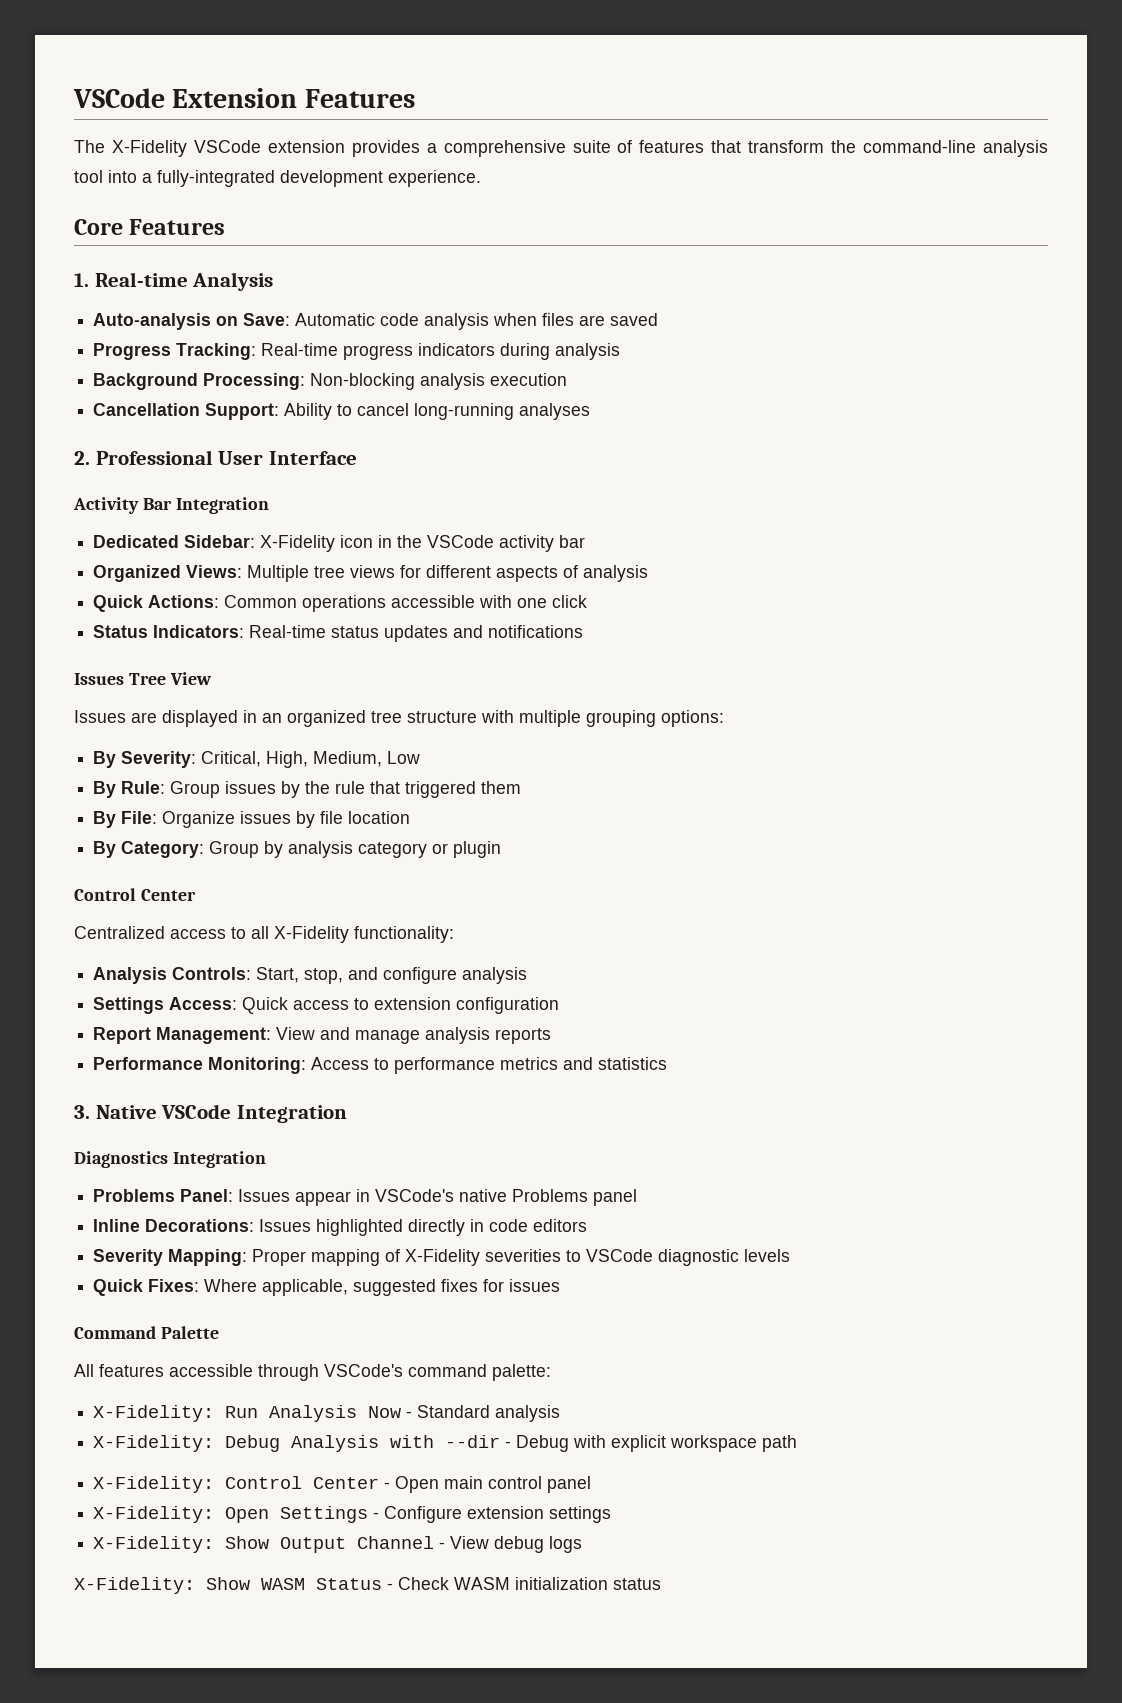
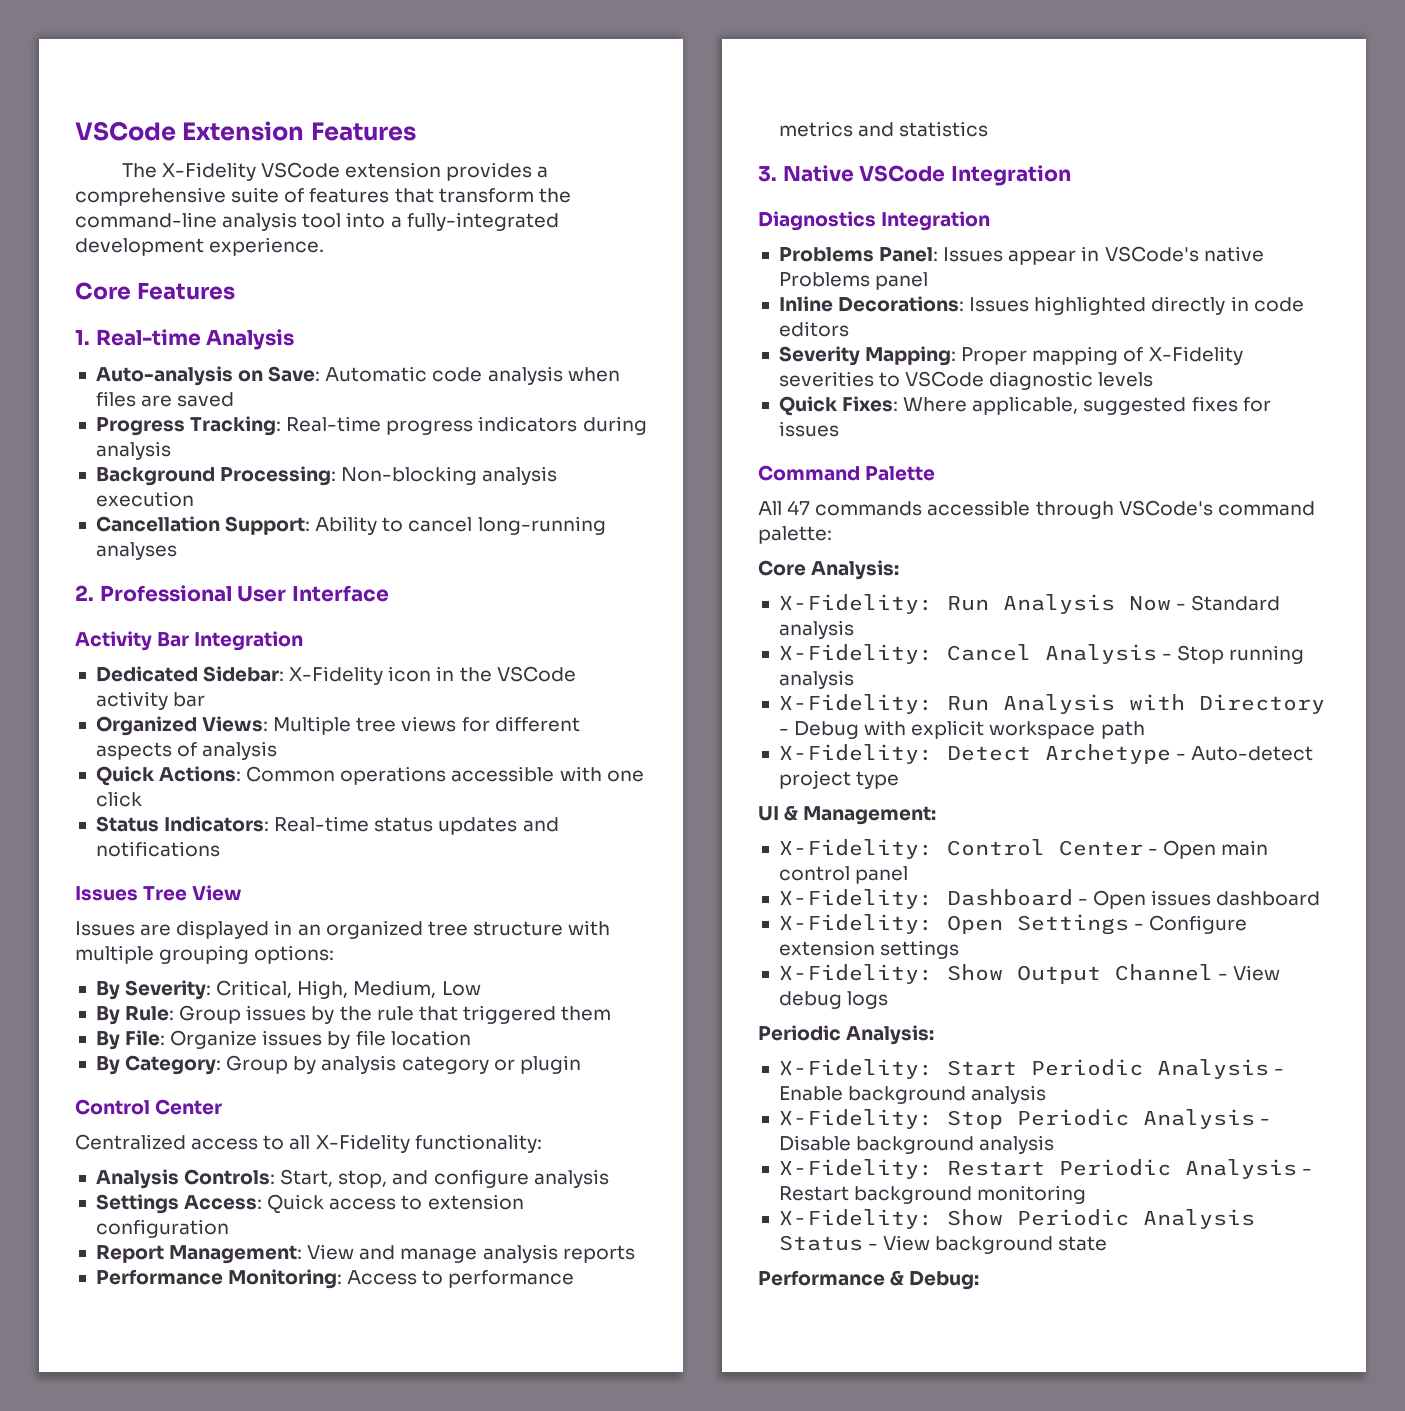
- All features accessible through VSCode's command palette:
+ All 47 commands accessible through VSCode's command palette:
+ Core Analysis:
- X-Fidelity: Debug Analysis with --dir - Debug with explicit workspace path
+ X-Fidelity: Cancel Analysis - Stop running analysis
+ X-Fidelity: Run Analysis with Directory - Debug with explicit workspace path
+ X-Fidelity: Detect Archetype - Auto-detect project type
+ UI & Management:
+ X-Fidelity: Dashboard - Open issues dashboard
- X-Fidelity: Show WASM Status - Check WASM initialization status
+ Periodic Analysis:
+ X-Fidelity: Start Periodic Analysis - Enable background analysis
+ X-Fidelity: Stop Periodic Analysis - Disable background analysis
+ X-Fidelity: Restart Periodic Analysis - Restart background monitoring
+ X-Fidelity: Show Periodic Analysis Status - View background state
+ Performance & Debug:

